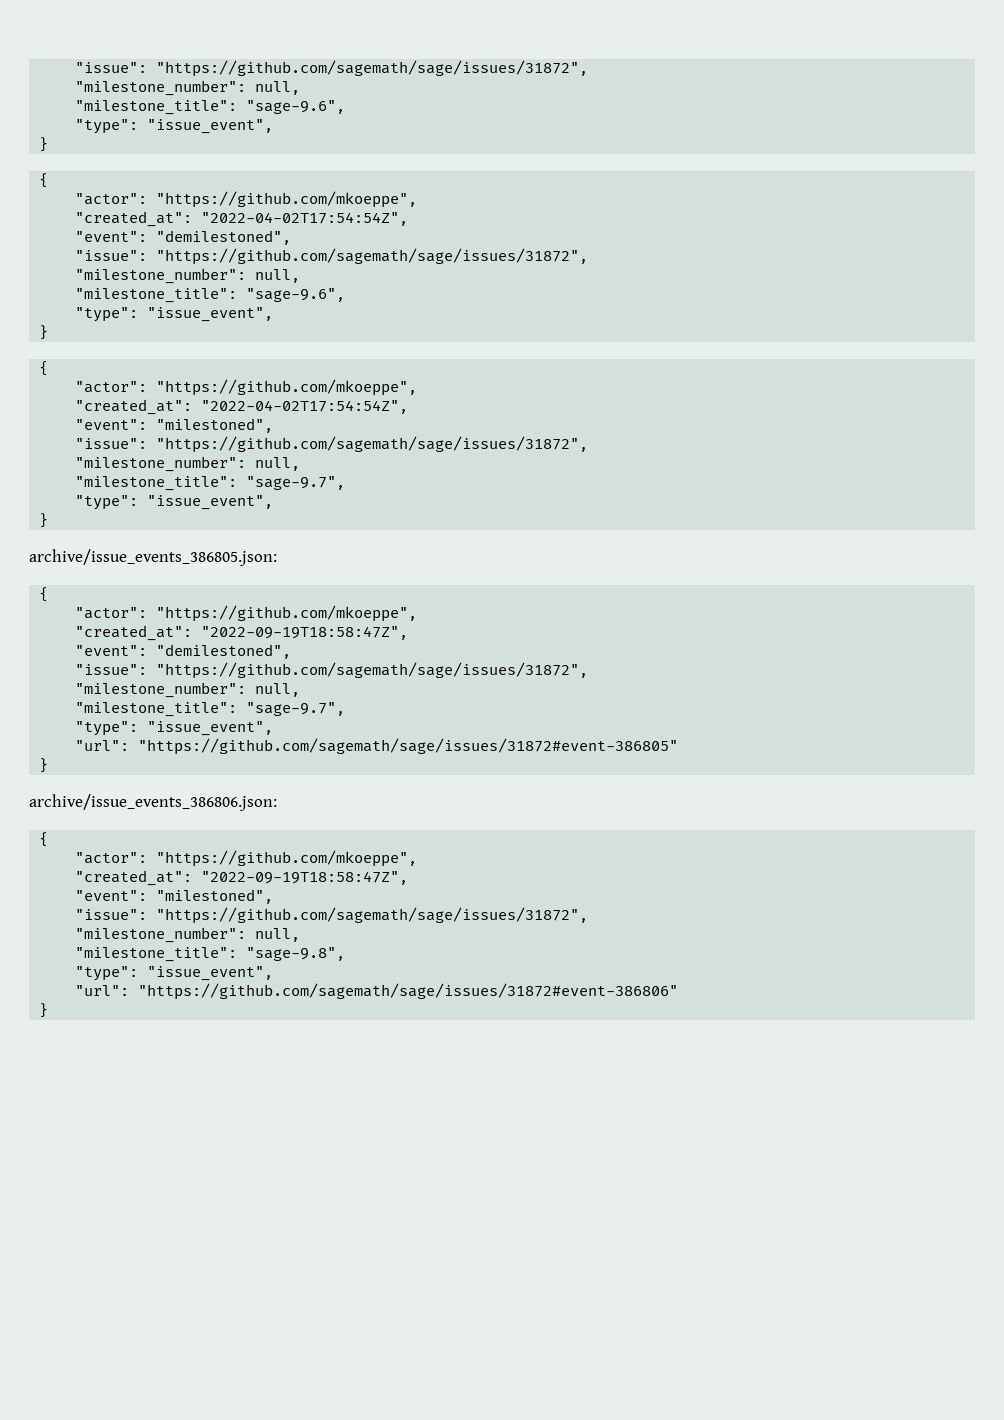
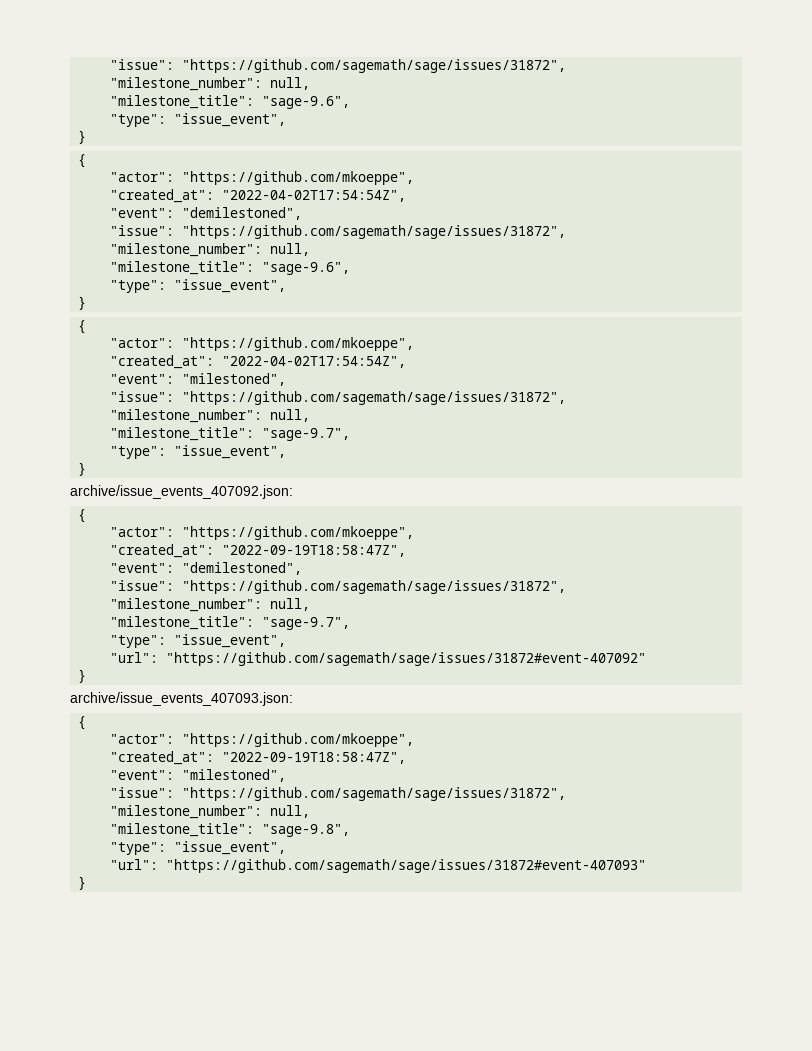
- archive/issue_events_386805.json:
+ archive/issue_events_407092.json:
- "url": "https://github.com/sagemath/sage/issues/31872#event-386805"
+ "url": "https://github.com/sagemath/sage/issues/31872#event-407092"
  }
- archive/issue_events_386806.json:
+ archive/issue_events_407093.json:
- "url": "https://github.com/sagemath/sage/issues/31872#event-386806"
+ "url": "https://github.com/sagemath/sage/issues/31872#event-407093"

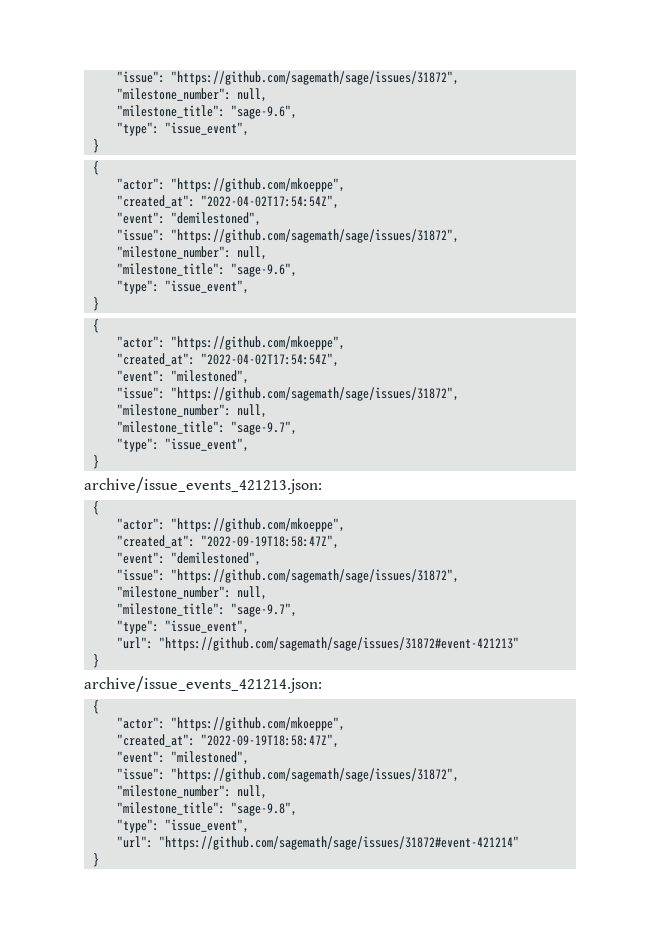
- archive/issue_events_407092.json:
+ archive/issue_events_421213.json:
- "url": "https://github.com/sagemath/sage/issues/31872#event-407092"
+ "url": "https://github.com/sagemath/sage/issues/31872#event-421213"
  }
- archive/issue_events_407093.json:
+ archive/issue_events_421214.json:
- "url": "https://github.com/sagemath/sage/issues/31872#event-407093"
+ "url": "https://github.com/sagemath/sage/issues/31872#event-421214"

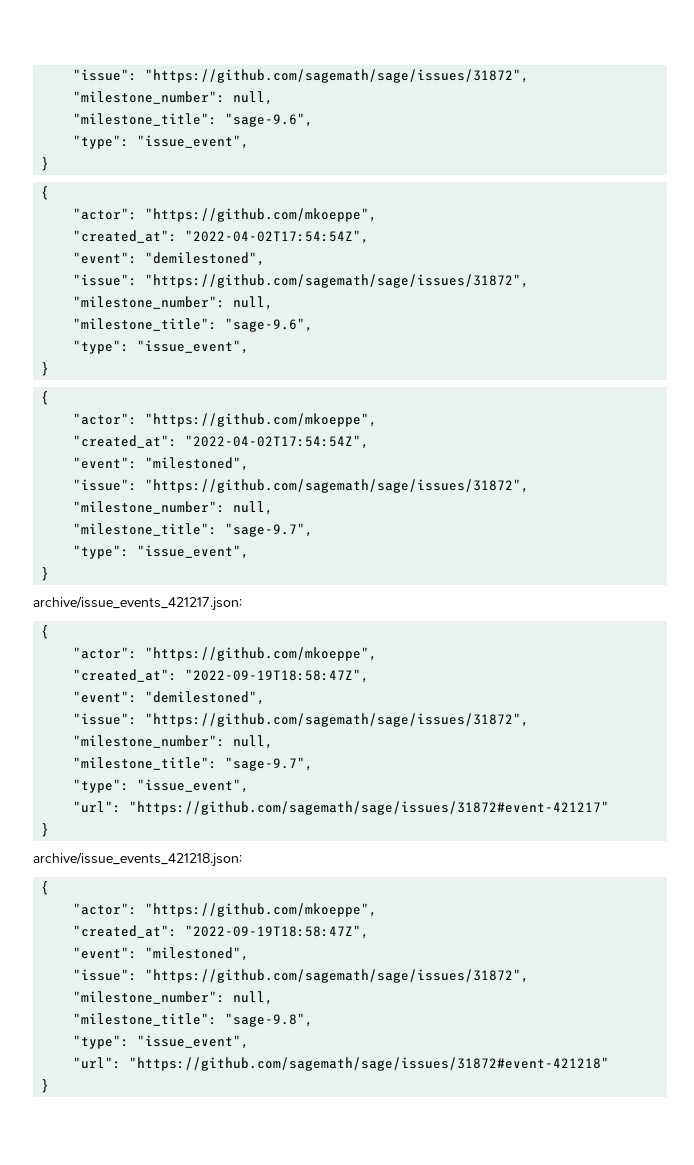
- archive/issue_events_421213.json:
+ archive/issue_events_421217.json:
- "url": "https://github.com/sagemath/sage/issues/31872#event-421213"
+ "url": "https://github.com/sagemath/sage/issues/31872#event-421217"
  }
- archive/issue_events_421214.json:
+ archive/issue_events_421218.json:
- "url": "https://github.com/sagemath/sage/issues/31872#event-421214"
+ "url": "https://github.com/sagemath/sage/issues/31872#event-421218"

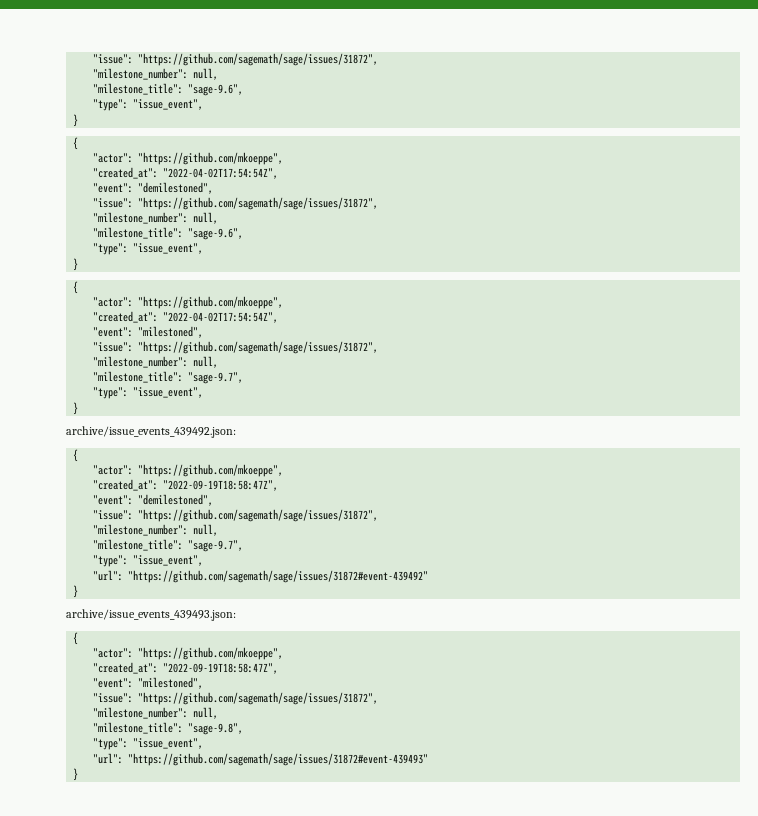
- archive/issue_events_421217.json:
+ archive/issue_events_439492.json:
- "url": "https://github.com/sagemath/sage/issues/31872#event-421217"
+ "url": "https://github.com/sagemath/sage/issues/31872#event-439492"
  }
- archive/issue_events_421218.json:
+ archive/issue_events_439493.json:
- "url": "https://github.com/sagemath/sage/issues/31872#event-421218"
+ "url": "https://github.com/sagemath/sage/issues/31872#event-439493"

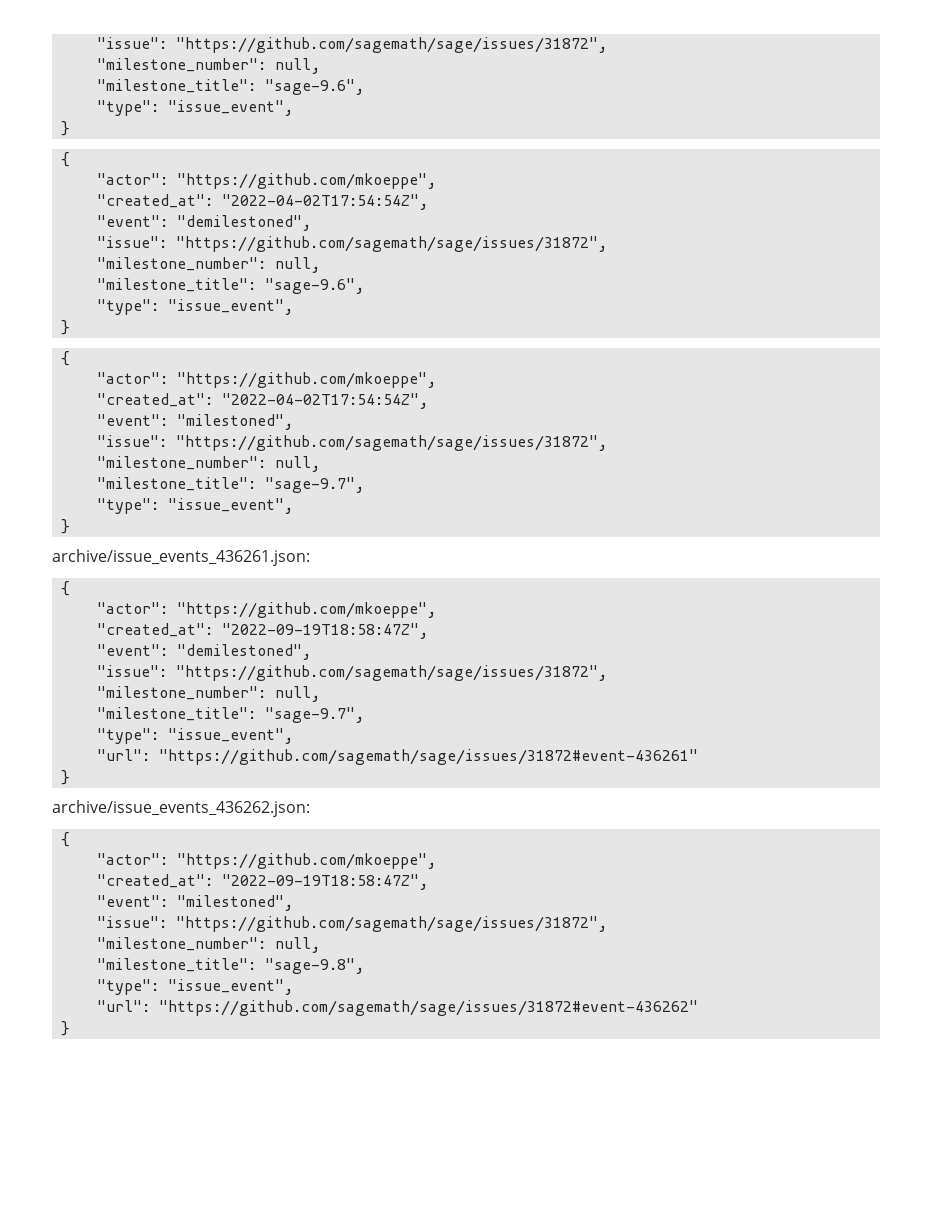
- archive/issue_events_439492.json:
+ archive/issue_events_436261.json:
- "url": "https://github.com/sagemath/sage/issues/31872#event-439492"
+ "url": "https://github.com/sagemath/sage/issues/31872#event-436261"
  }
- archive/issue_events_439493.json:
+ archive/issue_events_436262.json:
- "url": "https://github.com/sagemath/sage/issues/31872#event-439493"
+ "url": "https://github.com/sagemath/sage/issues/31872#event-436262"

